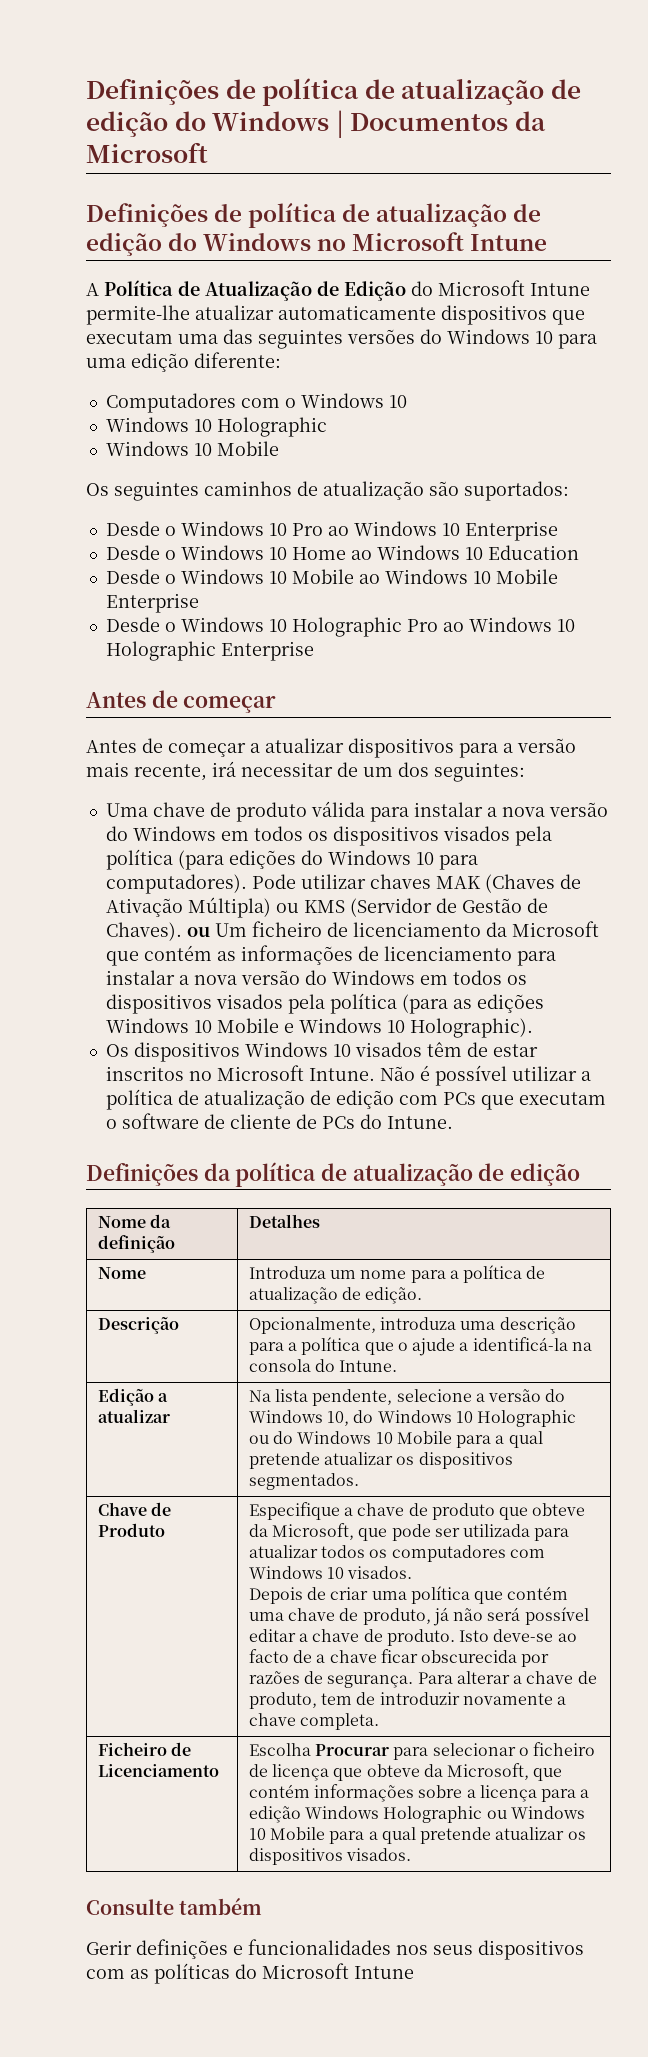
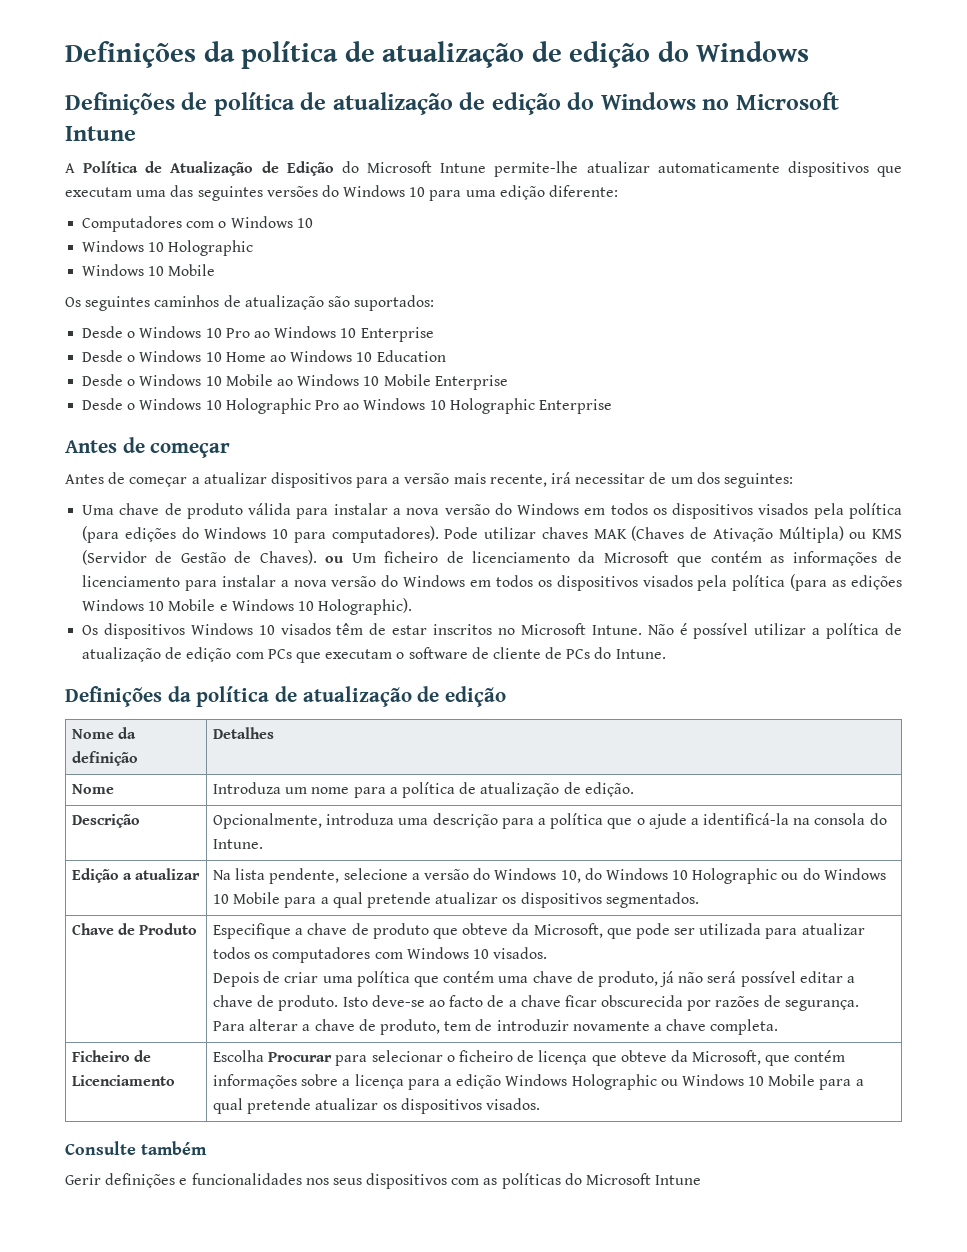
- Definições de política de atualização de edição do Windows | Documentos da Microsoft
+ Definições da política de atualização de edição do Windows

